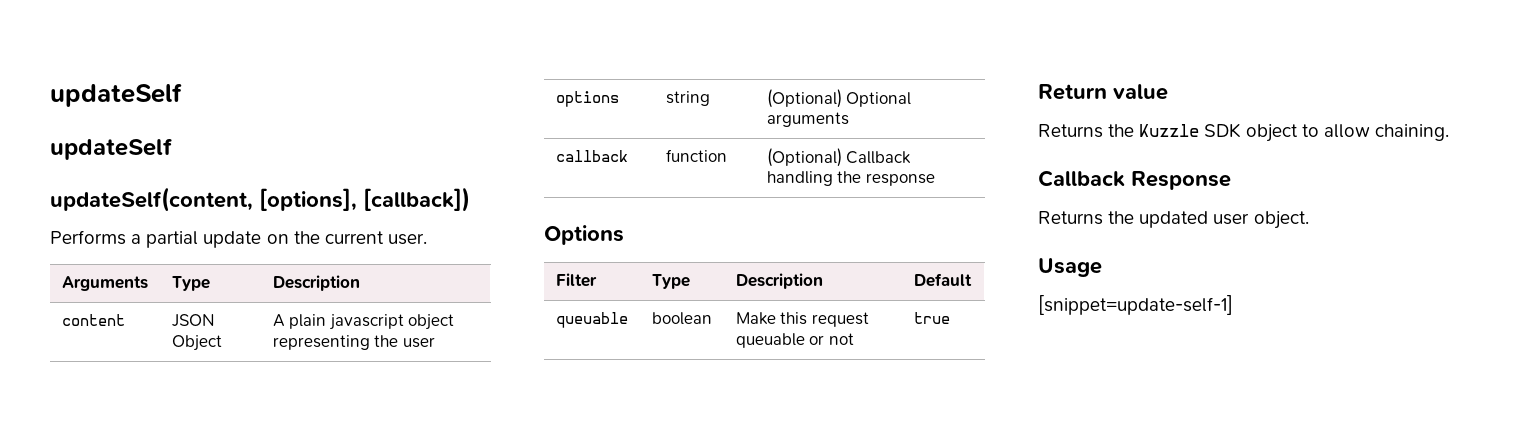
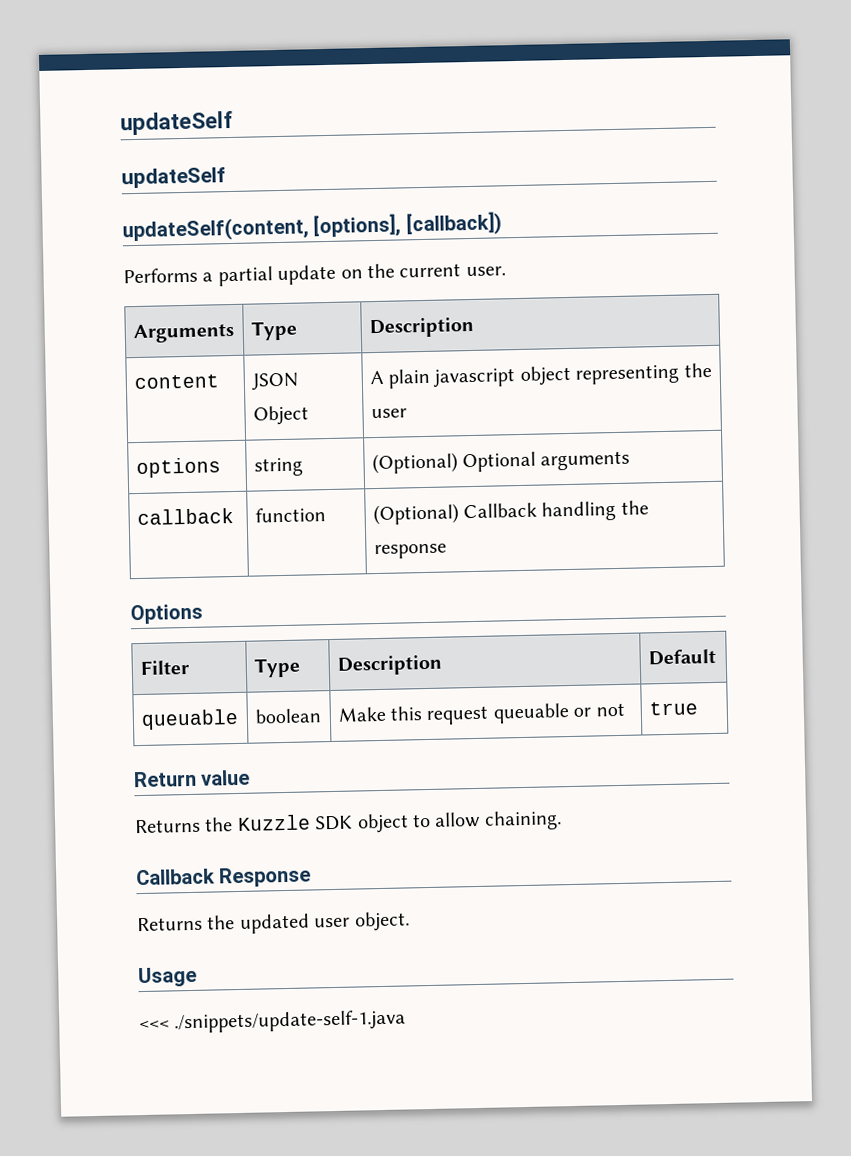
- [snippet=update-self-1]
+ <<< ./snippets/update-self-1.java

